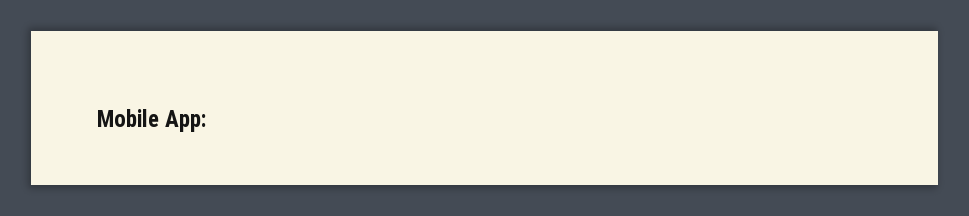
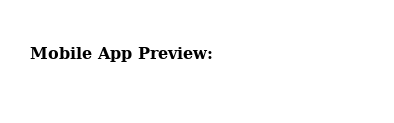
- Mobile App:
+ Mobile App Preview:

